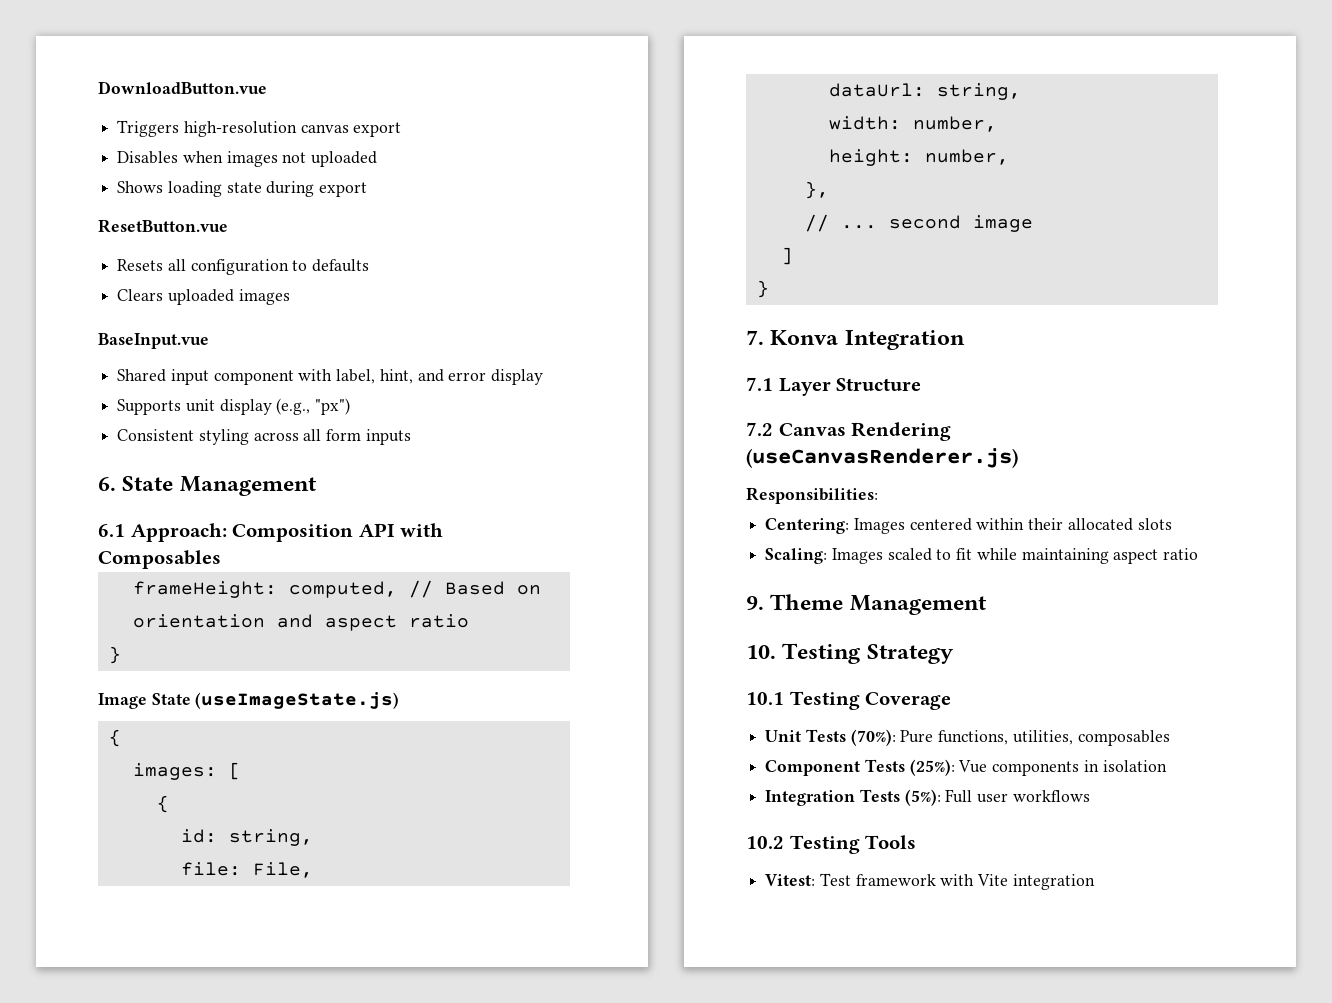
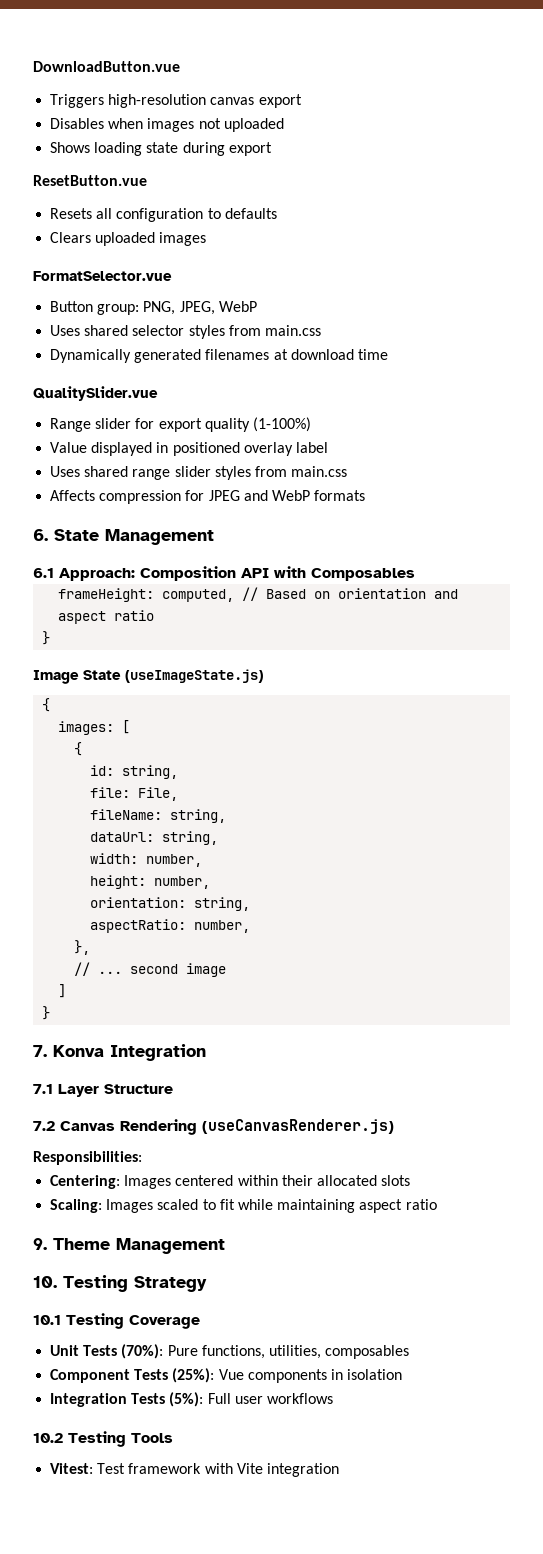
- BaseInput.vue
- Shared input component with label, hint, and error display
- Supports unit display (e.g., "px")
- Consistent styling across all form inputs
+ FormatSelector.vue
+ Button group: PNG, JPEG, WebP
+ Uses shared selector styles from main.css
+ Dynamically generated filenames at download time
+ QualitySlider.vue
+ Range slider for export quality (1-100%)
+ Value displayed in positioned overlay label
+ Uses shared range slider styles from main.css
+ Affects compression for JPEG and WebP formats
+ fileName: string,
+ orientation: string,
+ aspectRatio: number,

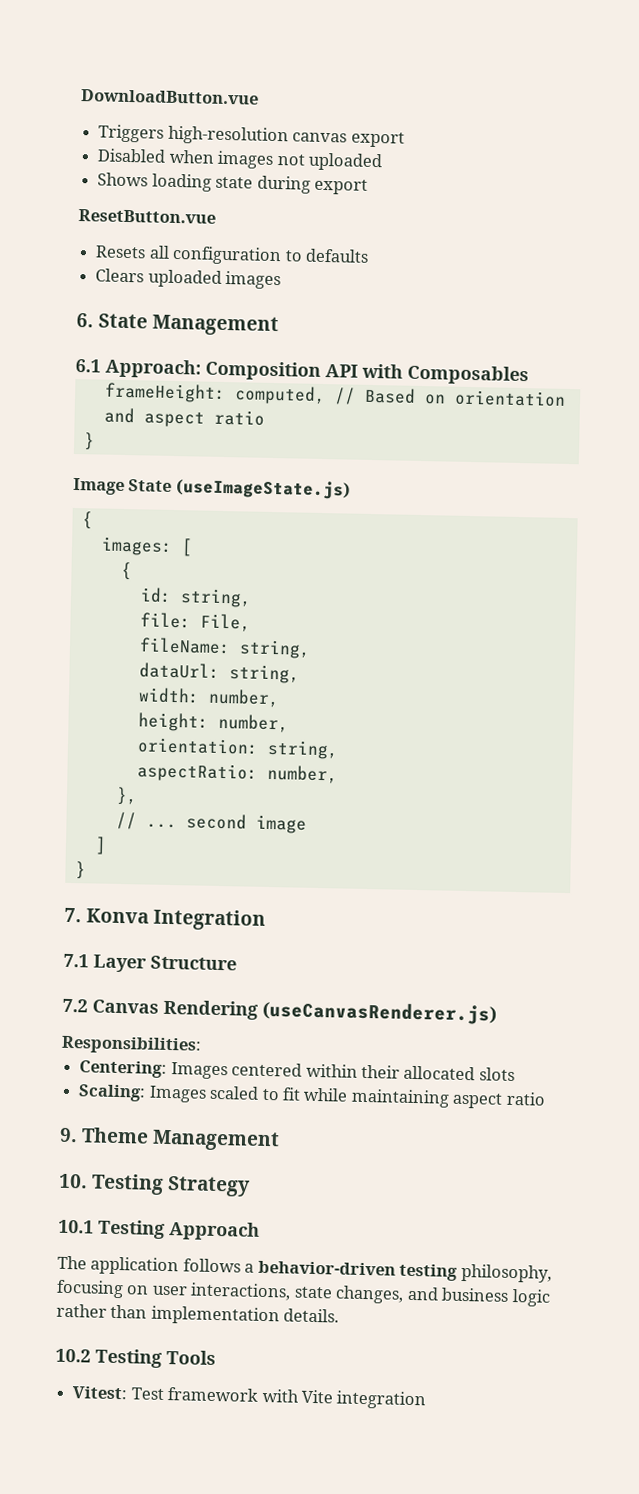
- Disables when images not uploaded
+ Disabled when images not uploaded
- FormatSelector.vue
- Button group: PNG, JPEG, WebP
- Uses shared selector styles from main.css
- Dynamically generated filenames at download time
- QualitySlider.vue
- Range slider for export quality (1-100%)
- Value displayed in positioned overlay label
- Uses shared range slider styles from main.css
- Affects compression for JPEG and WebP formats
- 10.1 Testing Coverage
- Unit Tests (70%): Pure functions, utilities, composables
- Component Tests (25%): Vue components in isolation
- Integration Tests (5%): Full user workflows
+ 10.1 Testing Approach
+ The application follows a behavior-driven testing philosophy, focusing on user interactions, state changes, and business logic rather than implementation details.

